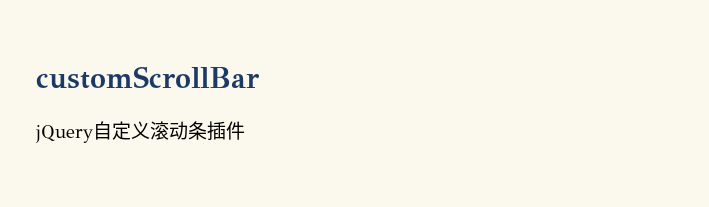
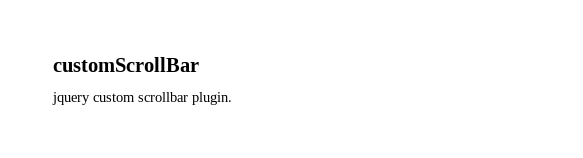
- jQuery自定义滚动条插件
+ jquery custom scrollbar plugin.

